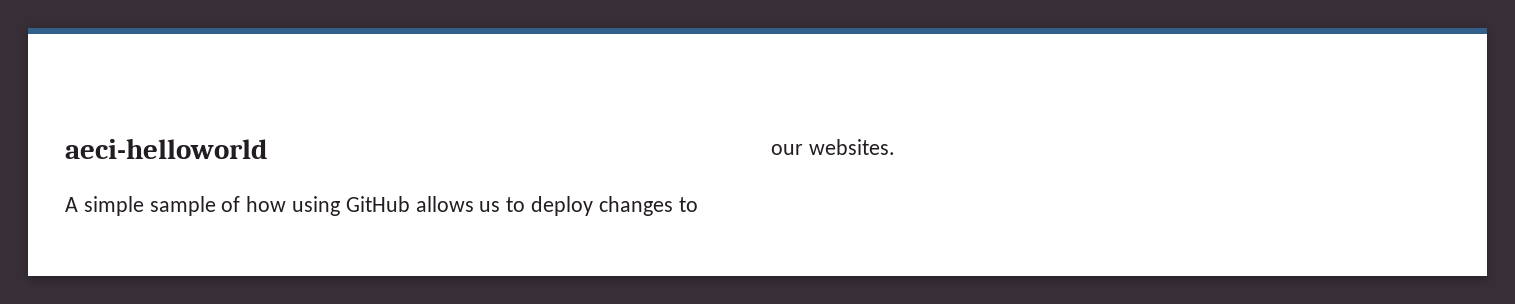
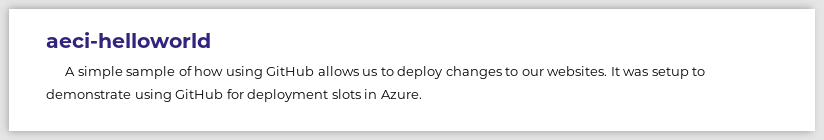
+ It was setup to demonstrate using GitHub for deployment slots in Azure.

